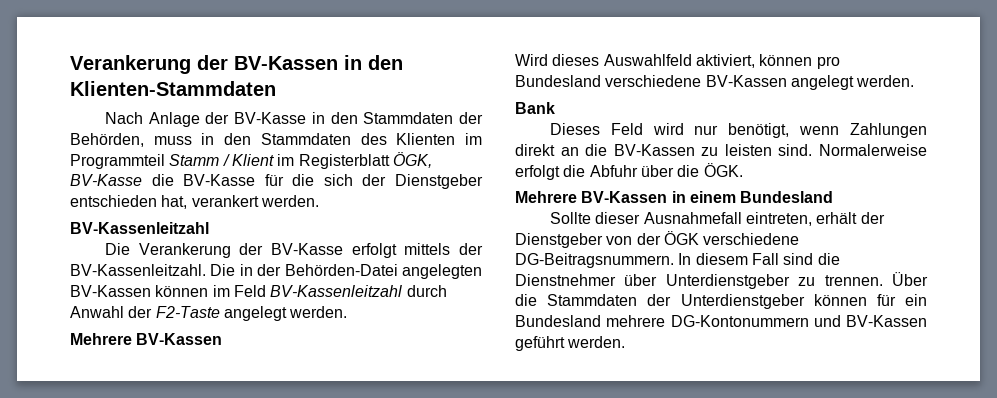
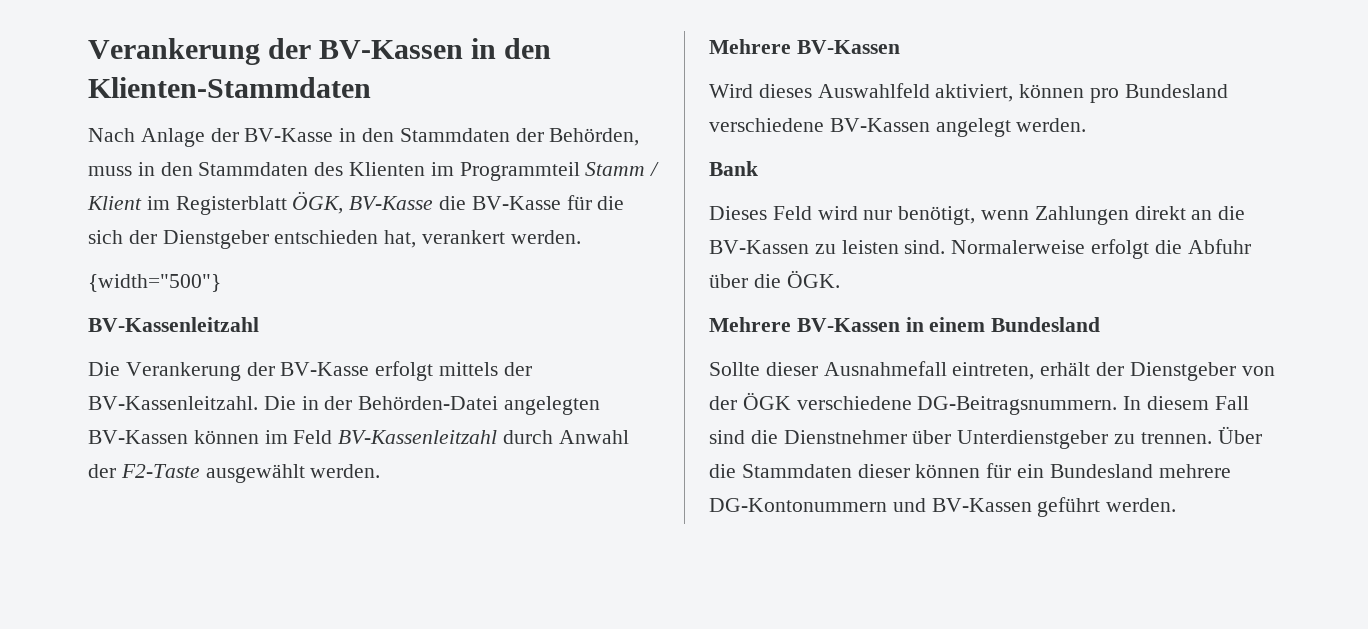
+ {width="500"}
- Die in der Behörden-Datei angelegten BV-Kassen können im Feld BV-Kassenleitzahl durch Anwahl der F2-Taste angelegt werden.
+ Die in der Behörden-Datei angelegten BV-Kassen können im Feld BV-Kassenleitzahl durch Anwahl der F2-Taste ausgewählt werden.
- Über die Stammdaten der Unterdienstgeber können für ein Bundesland mehrere DG-Kontonummern und BV-Kassen geführt werden.
+ Über die Stammdaten dieser können für ein Bundesland mehrere DG-Kontonummern und BV-Kassen geführt werden.

